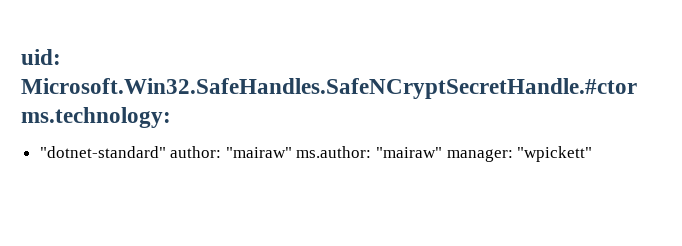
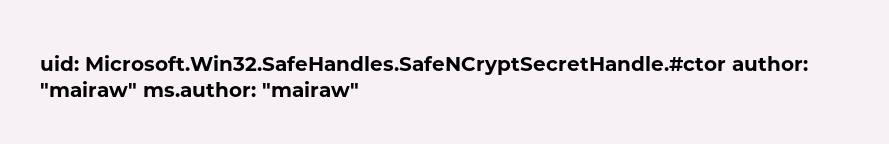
- uid: Microsoft.Win32.SafeHandles.SafeNCryptSecretHandle.#ctor ms.technology:
- "dotnet-standard" author: "mairaw" ms.author: "mairaw" manager: "wpickett"
+ uid: Microsoft.Win32.SafeHandles.SafeNCryptSecretHandle.#ctor author: "mairaw" ms.author: "mairaw"

